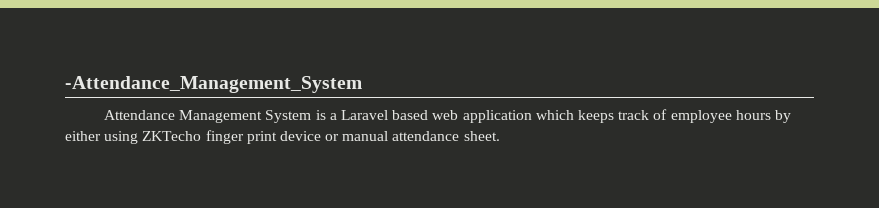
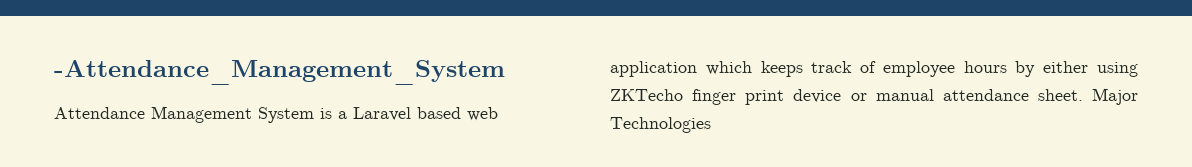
+ Major Technologies

